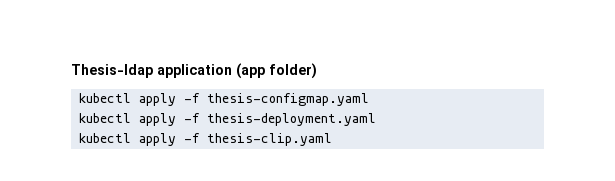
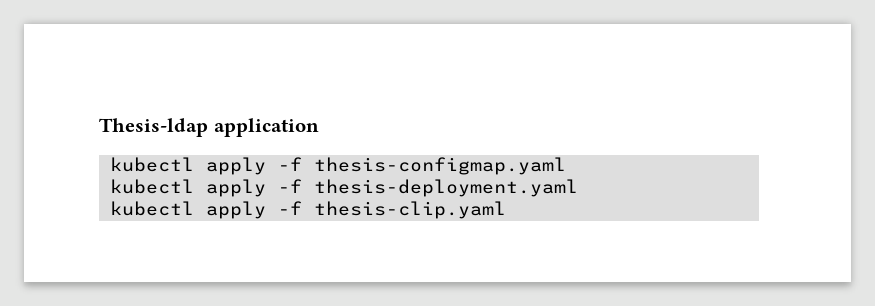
- Thesis-ldap application (app folder)
+ Thesis-ldap application

